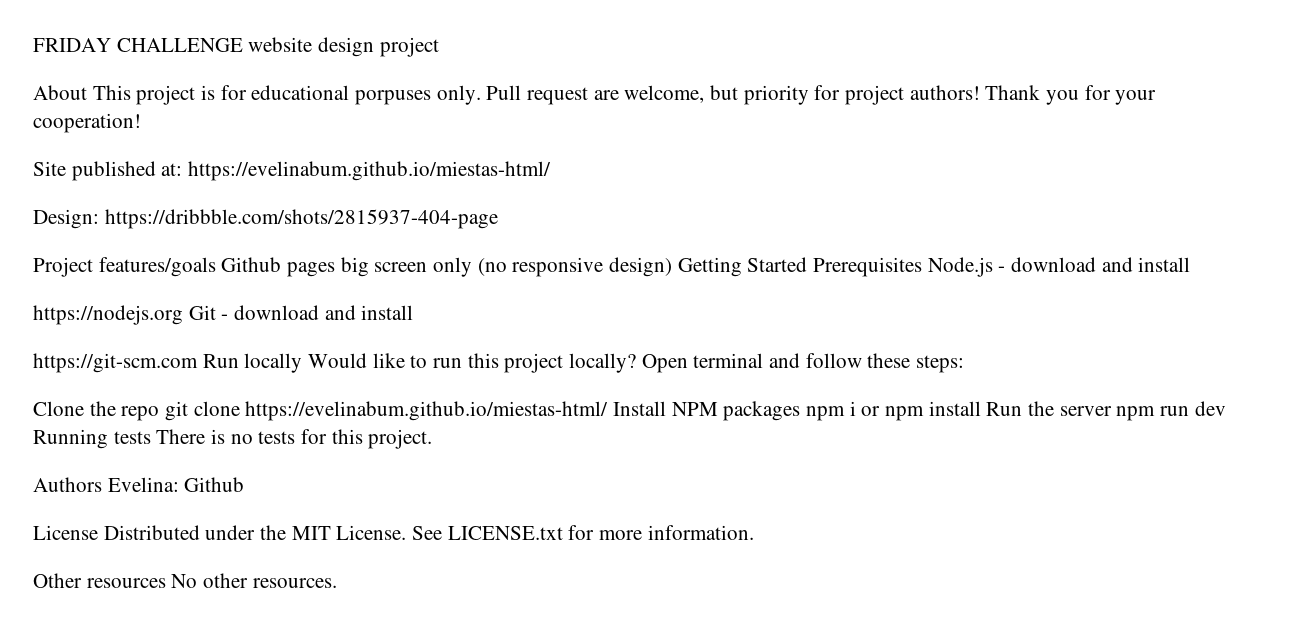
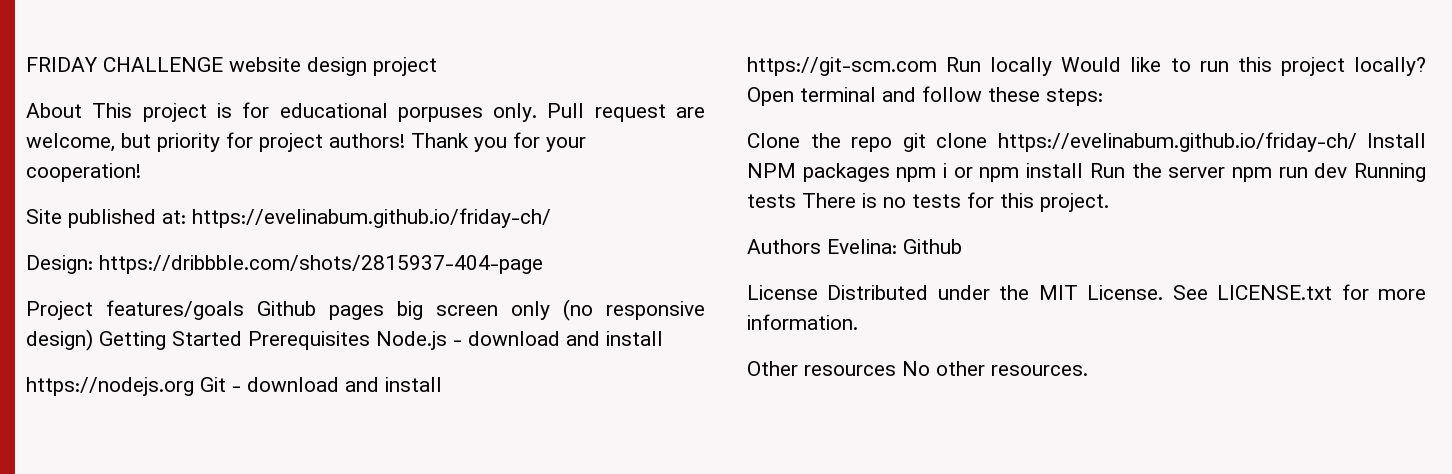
- Site published at: https://evelinabum.github.io/miestas-html/
+ Site published at: https://evelinabum.github.io/friday-ch/
- Clone the repo git clone https://evelinabum.github.io/miestas-html/ Install NPM packages npm i or npm install Run the server npm run dev Running tests There is no tests for this project.
+ Clone the repo git clone https://evelinabum.github.io/friday-ch/ Install NPM packages npm i or npm install Run the server npm run dev Running tests There is no tests for this project.

